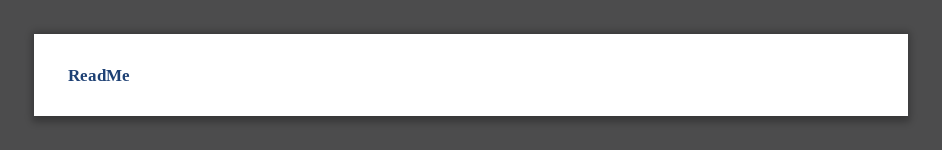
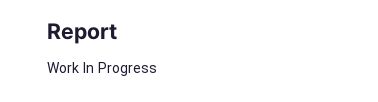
- ReadMe
+ Report
+ Work In Progress

